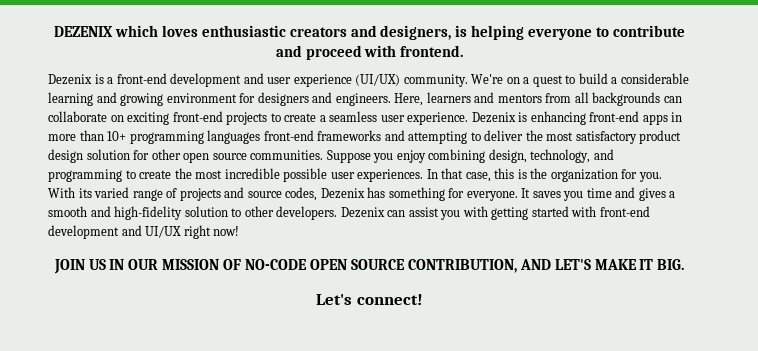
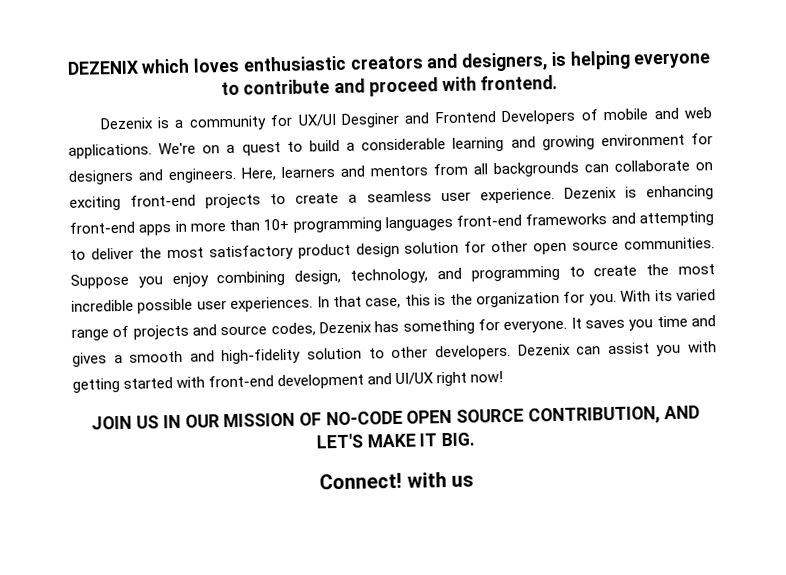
- Dezenix is a front-end development and user experience (UI/UX) community.
+ Dezenix is a community for UX/UI Desginer and Frontend Developers of mobile and web applications.
- Let's connect!
+ Connect! with us

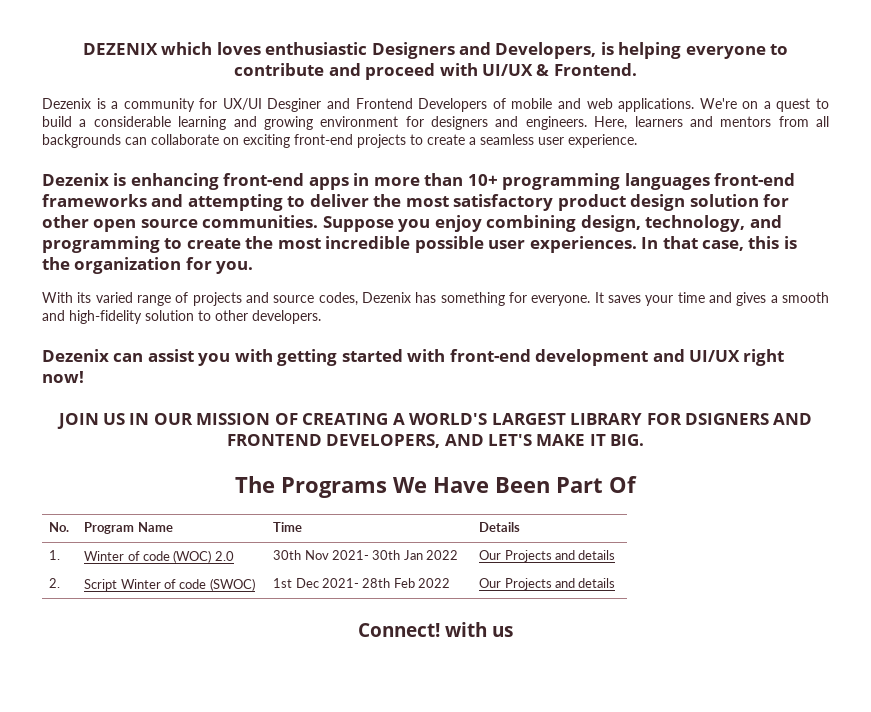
- DEZENIX which loves enthusiastic creators and designers, is helping everyone to contribute and proceed with frontend.
+ DEZENIX which loves enthusiastic Designers and Developers, is helping everyone to contribute and proceed with UI/UX & Frontend.
- Here, learners and mentors from all backgrounds can collaborate on exciting front-end projects to create a seamless user experience. Dezenix is enhancing front-end apps in more than 10+ programming languages front-end frameworks and attempting to deliver the most satisfactory product design solution for other open source communities.
+ Here, learners and mentors from all backgrounds can collaborate on exciting front-end projects to create a seamless user experience.
+ Dezenix is enhancing front-end apps in more than 10+ programming languages front-end frameworks and attempting to deliver the most satisfactory product design solution for other open source communities.
- In that case, this is the organization for you. With its varied range of projects and source codes, Dezenix has something for everyone.
+ In that case, this is the organization for you.
+ With its varied range of projects and source codes, Dezenix has something for everyone.
- It saves you time and gives a smooth and high-fidelity solution to other developers. Dezenix can assist you with getting started with front-end development and UI/UX right now!
+ It saves your time and gives a smooth and high-fidelity solution to other developers.
+ Dezenix can assist you with getting started with front-end development and UI/UX right now!
- JOIN US IN OUR MISSION OF NO-CODE OPEN SOURCE CONTRIBUTION, AND LET'S MAKE IT BIG.
+ JOIN US IN OUR MISSION OF CREATING A WORLD'S LARGEST LIBRARY FOR DSIGNERS AND FRONTEND DEVELOPERS, AND LET'S MAKE IT BIG.
+ The Programs We Have Been Part Of
+ No. | Program Name | Time | Details
+ 1. | Winter of code (WOC) 2.0 | 30th Nov 2021- 30th Jan 2022 | Our Projects and details
+ 2. | Script Winter of code (SWOC) | 1st Dec 2021- 28th Feb 2022 | Our Projects and details

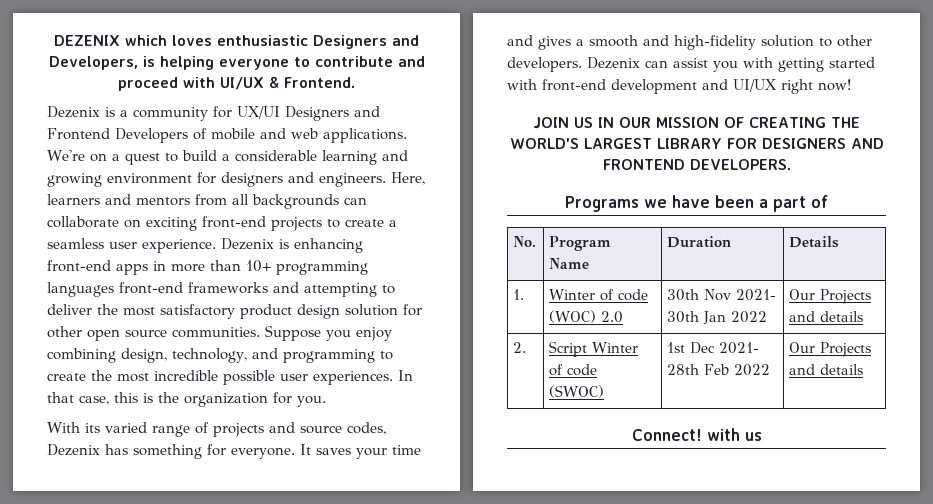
- Dezenix is a community for UX/UI Desginer and Frontend Developers of mobile and web applications.
+ Dezenix is a community for UX/UI Designers and Frontend Developers of mobile and web applications.
- Here, learners and mentors from all backgrounds can collaborate on exciting front-end projects to create a seamless user experience.
- Dezenix is enhancing front-end apps in more than 10+ programming languages front-end frameworks and attempting to deliver the most satisfactory product design solution for other open source communities.
+ Here, learners and mentors from all backgrounds can collaborate on exciting front-end projects to create a seamless user experience. Dezenix is enhancing front-end apps in more than 10+ programming languages front-end frameworks and attempting to deliver the most satisfactory product design solution for other open source communities.
- It saves your time and gives a smooth and high-fidelity solution to other developers.
- Dezenix can assist you with getting started with front-end development and UI/UX right now!
+ It saves your time and gives a smooth and high-fidelity solution to other developers. Dezenix can assist you with getting started with front-end development and UI/UX right now!
- JOIN US IN OUR MISSION OF CREATING A WORLD'S LARGEST LIBRARY FOR DSIGNERS AND FRONTEND DEVELOPERS, AND LET'S MAKE IT BIG.
- The Programs We Have Been Part Of
+ JOIN US IN OUR MISSION OF CREATING THE WORLD'S LARGEST LIBRARY FOR DESIGNERS AND FRONTEND DEVELOPERS.
+ Programs we have been a part of
- No. | Program Name | Time | Details
+ No. | Program Name | Duration | Details

